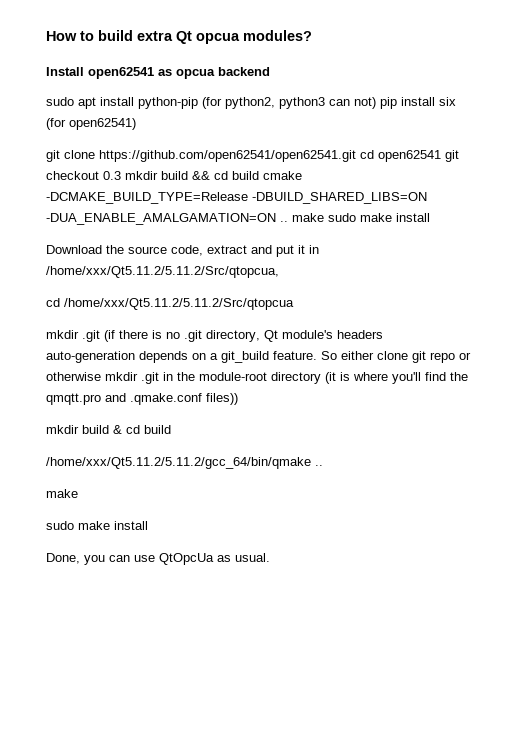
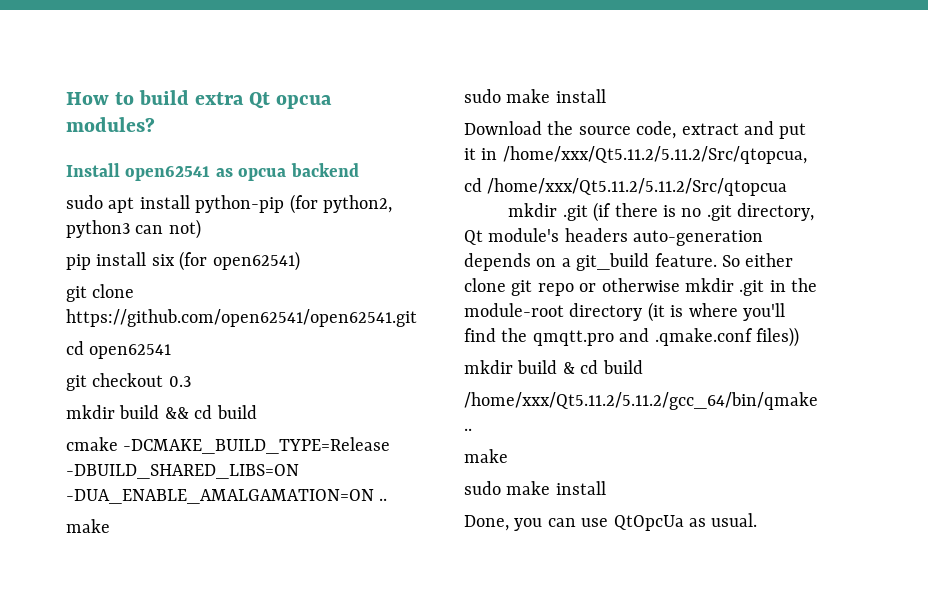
- sudo apt install python-pip (for python2, python3 can not) pip install six (for open62541)
+ sudo apt install python-pip (for python2, python3 can not)
+ pip install six (for open62541)
- git clone https://github.com/open62541/open62541.git cd open62541 git checkout 0.3 mkdir build && cd build cmake -DCMAKE_BUILD_TYPE=Release -DBUILD_SHARED_LIBS=ON -DUA_ENABLE_AMALGAMATION=ON .. make sudo make install
+ git clone https://github.com/open62541/open62541.git
+ cd open62541
+ git checkout 0.3
+ mkdir build && cd build
+ cmake -DCMAKE_BUILD_TYPE=Release -DBUILD_SHARED_LIBS=ON -DUA_ENABLE_AMALGAMATION=ON ..
+ make
+ sudo make install

